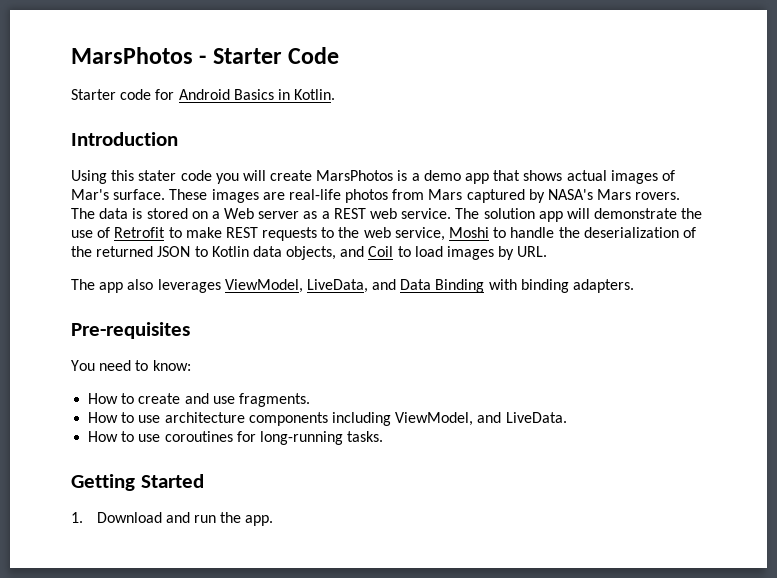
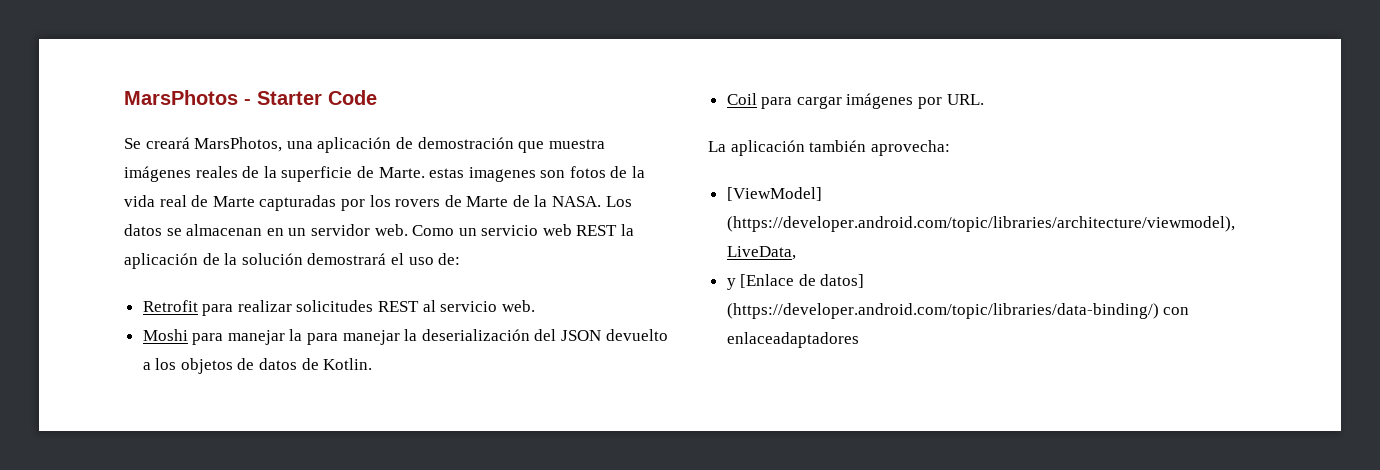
- Starter code for Android Basics in Kotlin.
- Introduction
- Using this stater code you will create MarsPhotos is a demo app that shows actual images of Mar's surface. These images are real-life photos from Mars captured by NASA's Mars rovers. The data is stored on a Web server as a REST web service. The solution app will demonstrate the use of Retrofit to make REST requests to the web service, Moshi to handle the deserialization of the returned JSON to Kotlin data objects, and Coil to load images by URL.
- The app also leverages ViewModel, LiveData, and Data Binding with binding adapters.
- Pre-requisites
- You need to know:
- How to create and use fragments.
- How to use architecture components including ViewModel, and LiveData.
- How to use coroutines for long-running tasks.
- Getting Started
- 1. Download and run the app.
+ Se creará MarsPhotos, una aplicación de demostración que muestra imágenes reales de la superficie de Marte. estas imagenes son fotos de la vida real de Marte capturadas por los rovers de Marte de la NASA. Los datos se almacenan en un servidor web. Como un servicio web REST la aplicación de la solución demostrará el uso de:
+ Retrofit para realizar solicitudes REST al servicio web.
+ Moshi para manejar la para manejar la deserialización del JSON devuelto a los objetos de datos de Kotlin.
+ Coil para cargar imágenes por URL.
+ La aplicación también aprovecha:
+ [ViewModel] (https://developer.android.com/topic/libraries/architecture/viewmodel), LiveData,
+ y [Enlace de datos] (https://developer.android.com/topic/libraries/data-binding/) con enlaceadaptadores

